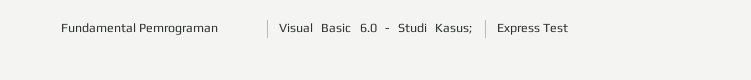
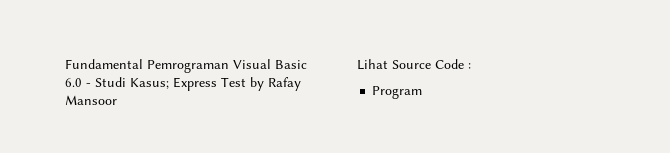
- Fundamental Pemrograman Visual Basic 6.0 - Studi Kasus; Express Test
+ Fundamental Pemrograman Visual Basic 6.0 - Studi Kasus; Express Test by Rafay Mansoor
+ Lihat Source Code :
+ Program

